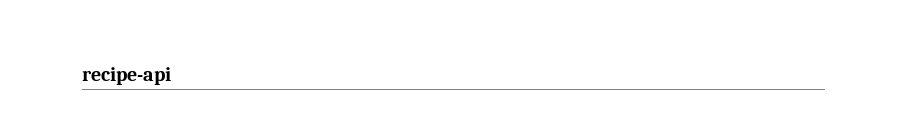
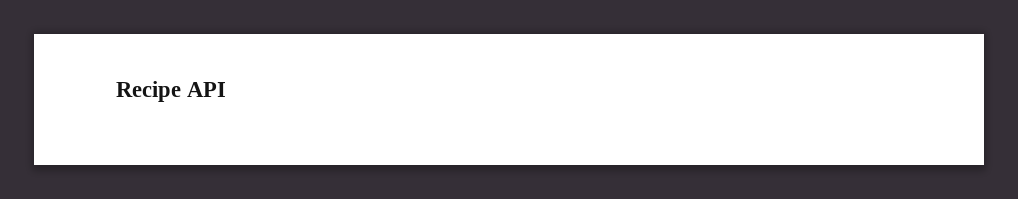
- recipe-api
+ Recipe API

